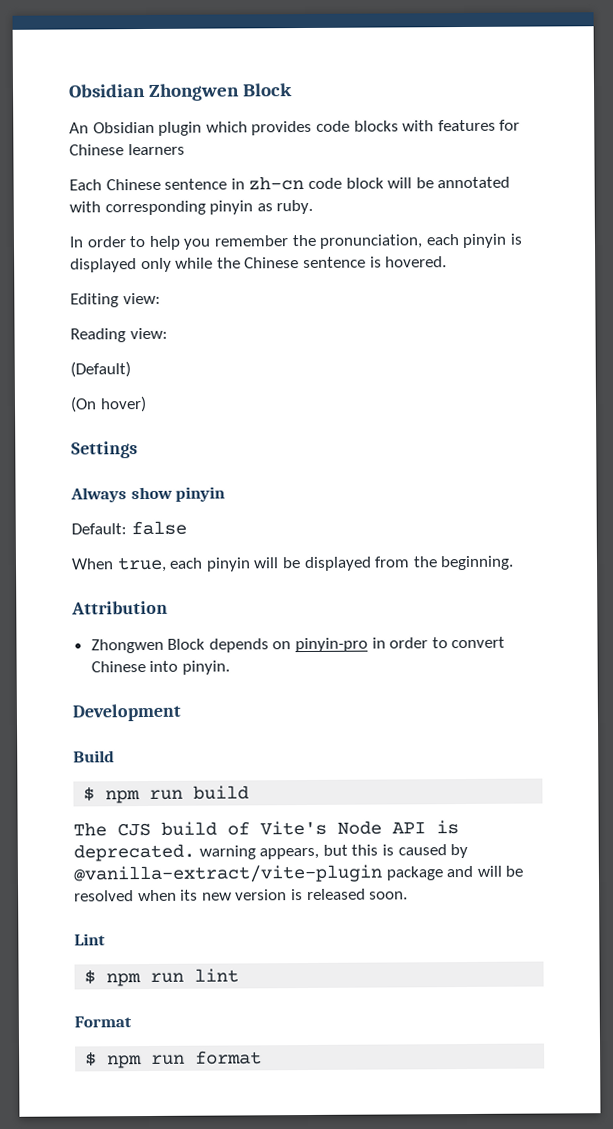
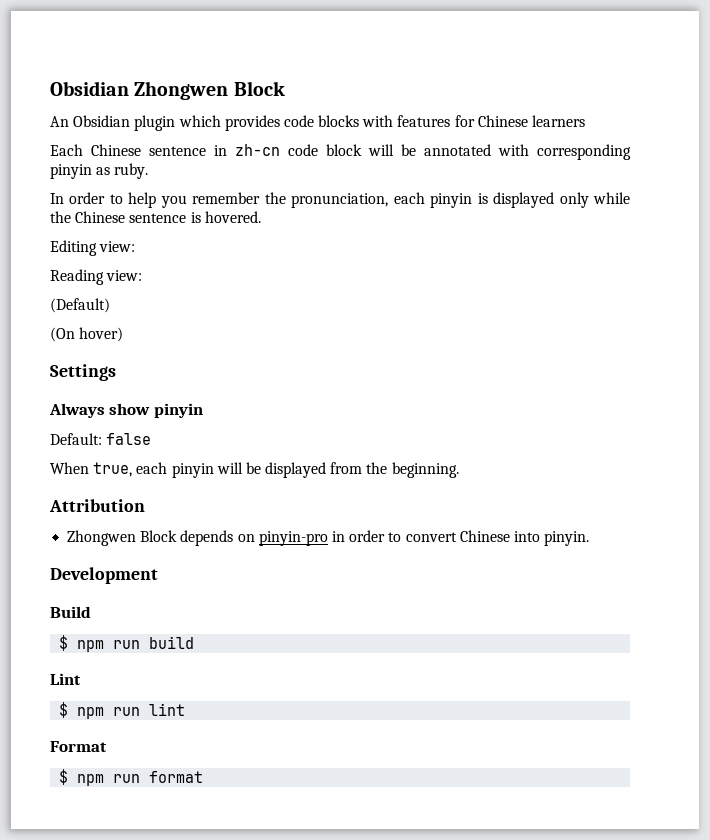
- The CJS build of Vite's Node API is deprecated. warning appears, but this is caused by @vanilla-extract/vite-plugin package and will be resolved when its new version is released soon.

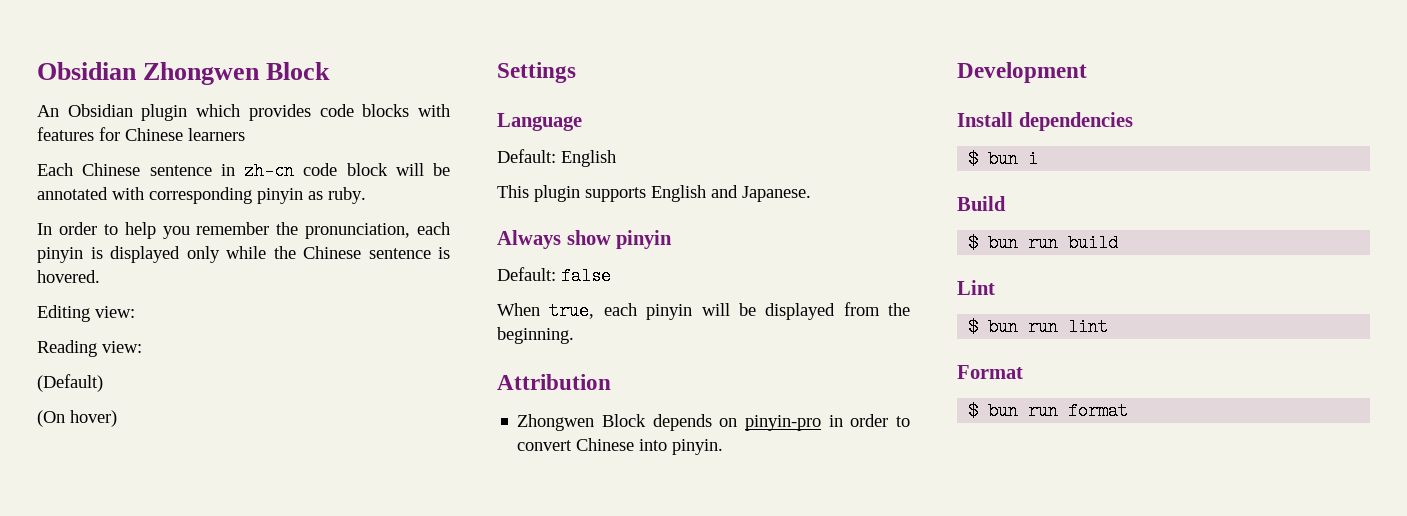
+ Language
+ Default: English
+ This plugin supports English and Japanese.
+ Install dependencies
+ $ bun i
- $ npm run build
+ $ bun run build
- $ npm run lint
+ $ bun run lint
- $ npm run format
+ $ bun run format

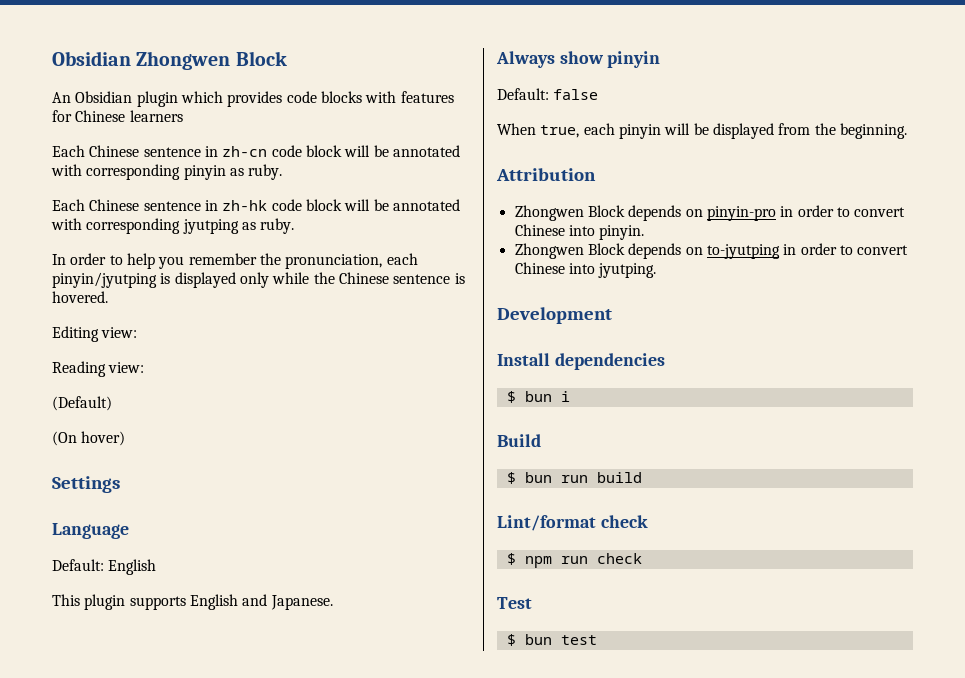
+ Each Chinese sentence in zh-hk code block will be annotated with corresponding jyutping as ruby.
- In order to help you remember the pronunciation, each pinyin is displayed only while the Chinese sentence is hovered.
+ In order to help you remember the pronunciation, each pinyin/jyutping is displayed only while the Chinese sentence is hovered.
+ Zhongwen Block depends on to-jyutping in order to convert Chinese into jyutping.
- Lint
- $ bun run lint
- Format
- $ bun run format
+ Lint/format check
+ $ npm run check
+ Test
+ $ bun test

